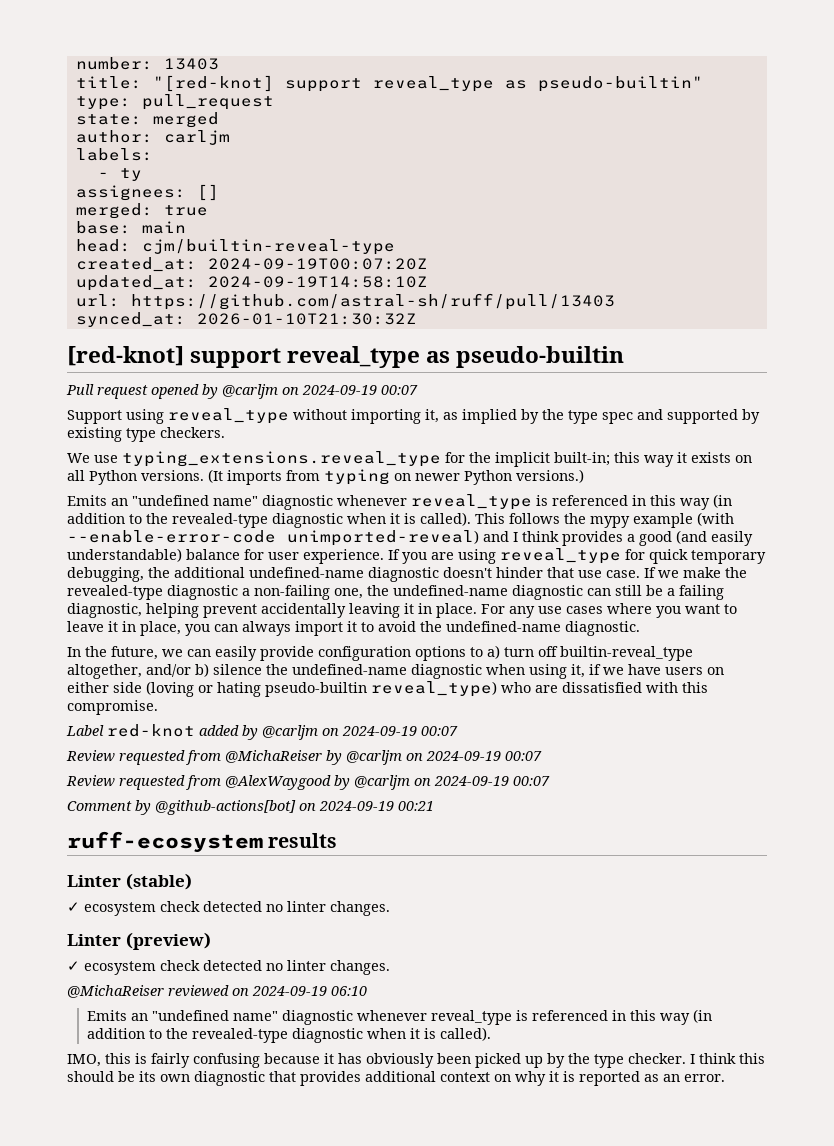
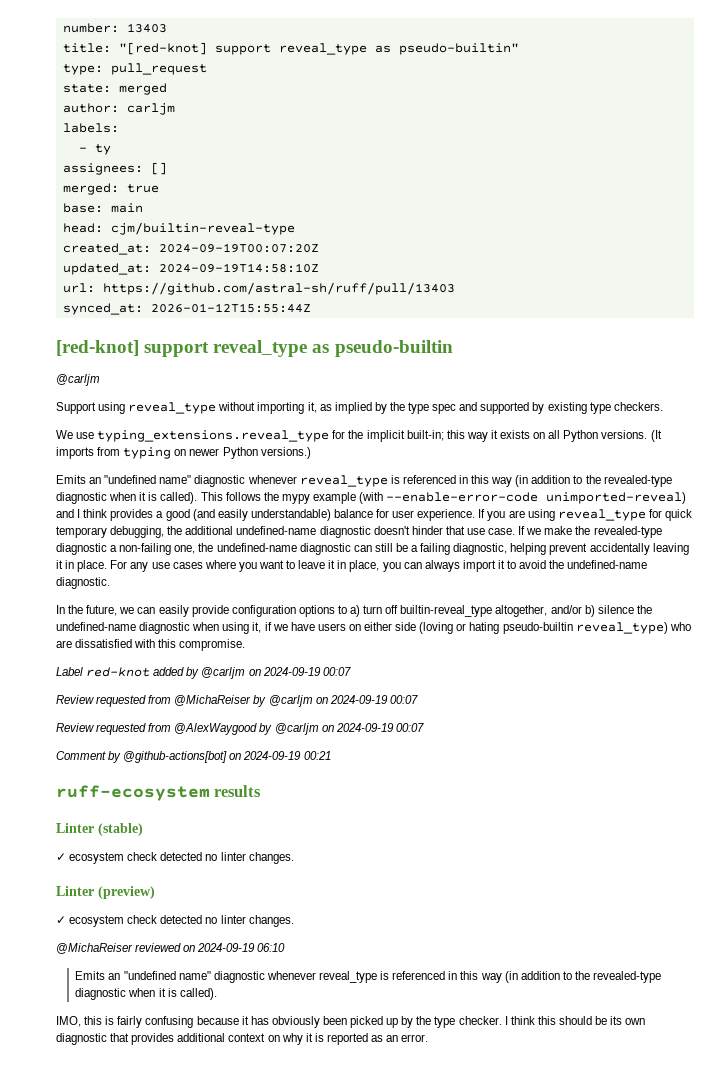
- synced_at: 2026-01-10T21:30:32Z
+ synced_at: 2026-01-12T15:55:44Z
  [red-knot] support reveal_type as pseudo-builtin
- Pull request opened by @carljm on 2024-09-19 00:07
+ @carljm

